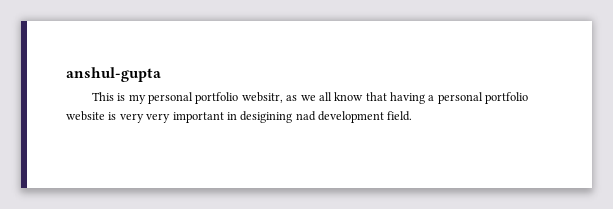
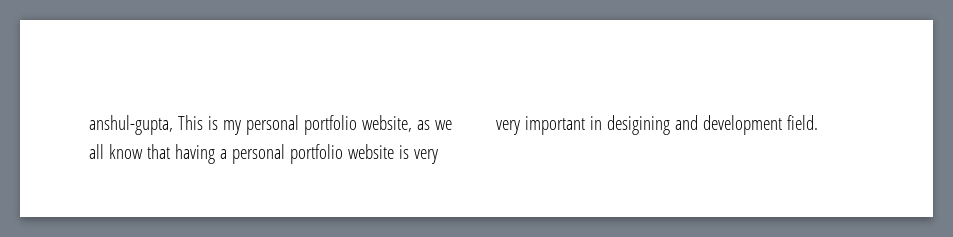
- anshul-gupta
- This is my personal portfolio websitr, as we all know that having a personal portfolio website is very very important in desigining nad development field.
+ anshul-gupta, This is my personal portfolio website, as we all know that having a personal portfolio website is very very important in desigining and development field.

